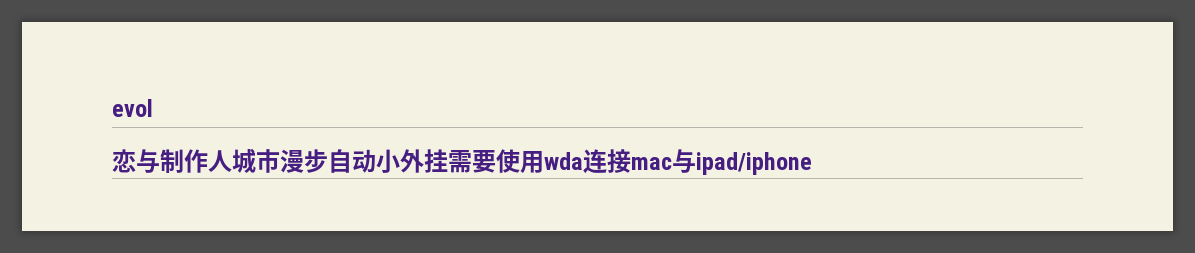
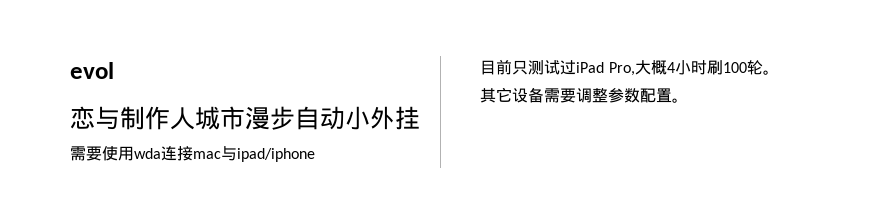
- 恋与制作人城市漫步自动小外挂需要使用wda连接mac与ipad/iphone
+ 恋与制作人城市漫步自动小外挂
+ 需要使用wda连接mac与ipad/iphone
+ 目前只测试过iPad Pro,大概4小时刷100轮。
+ 其它设备需要调整参数配置。

